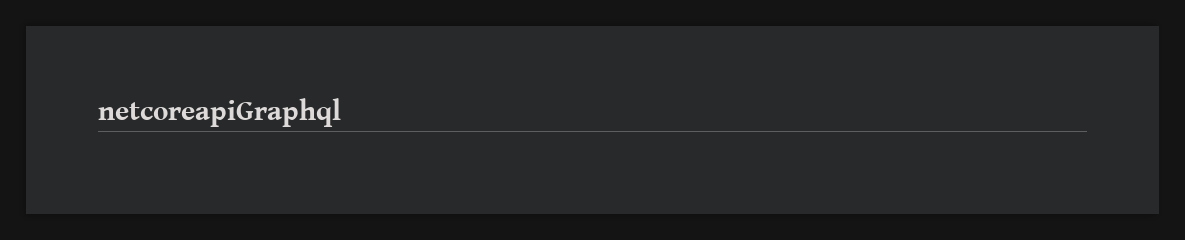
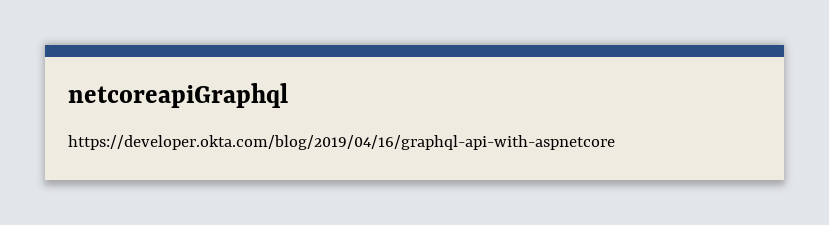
+ https://developer.okta.com/blog/2019/04/16/graphql-api-with-aspnetcore

